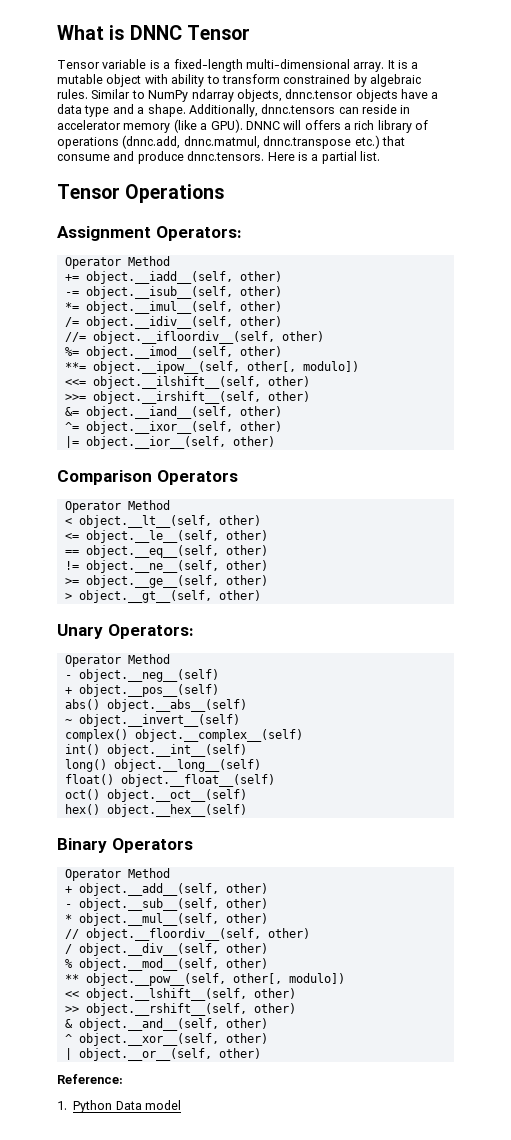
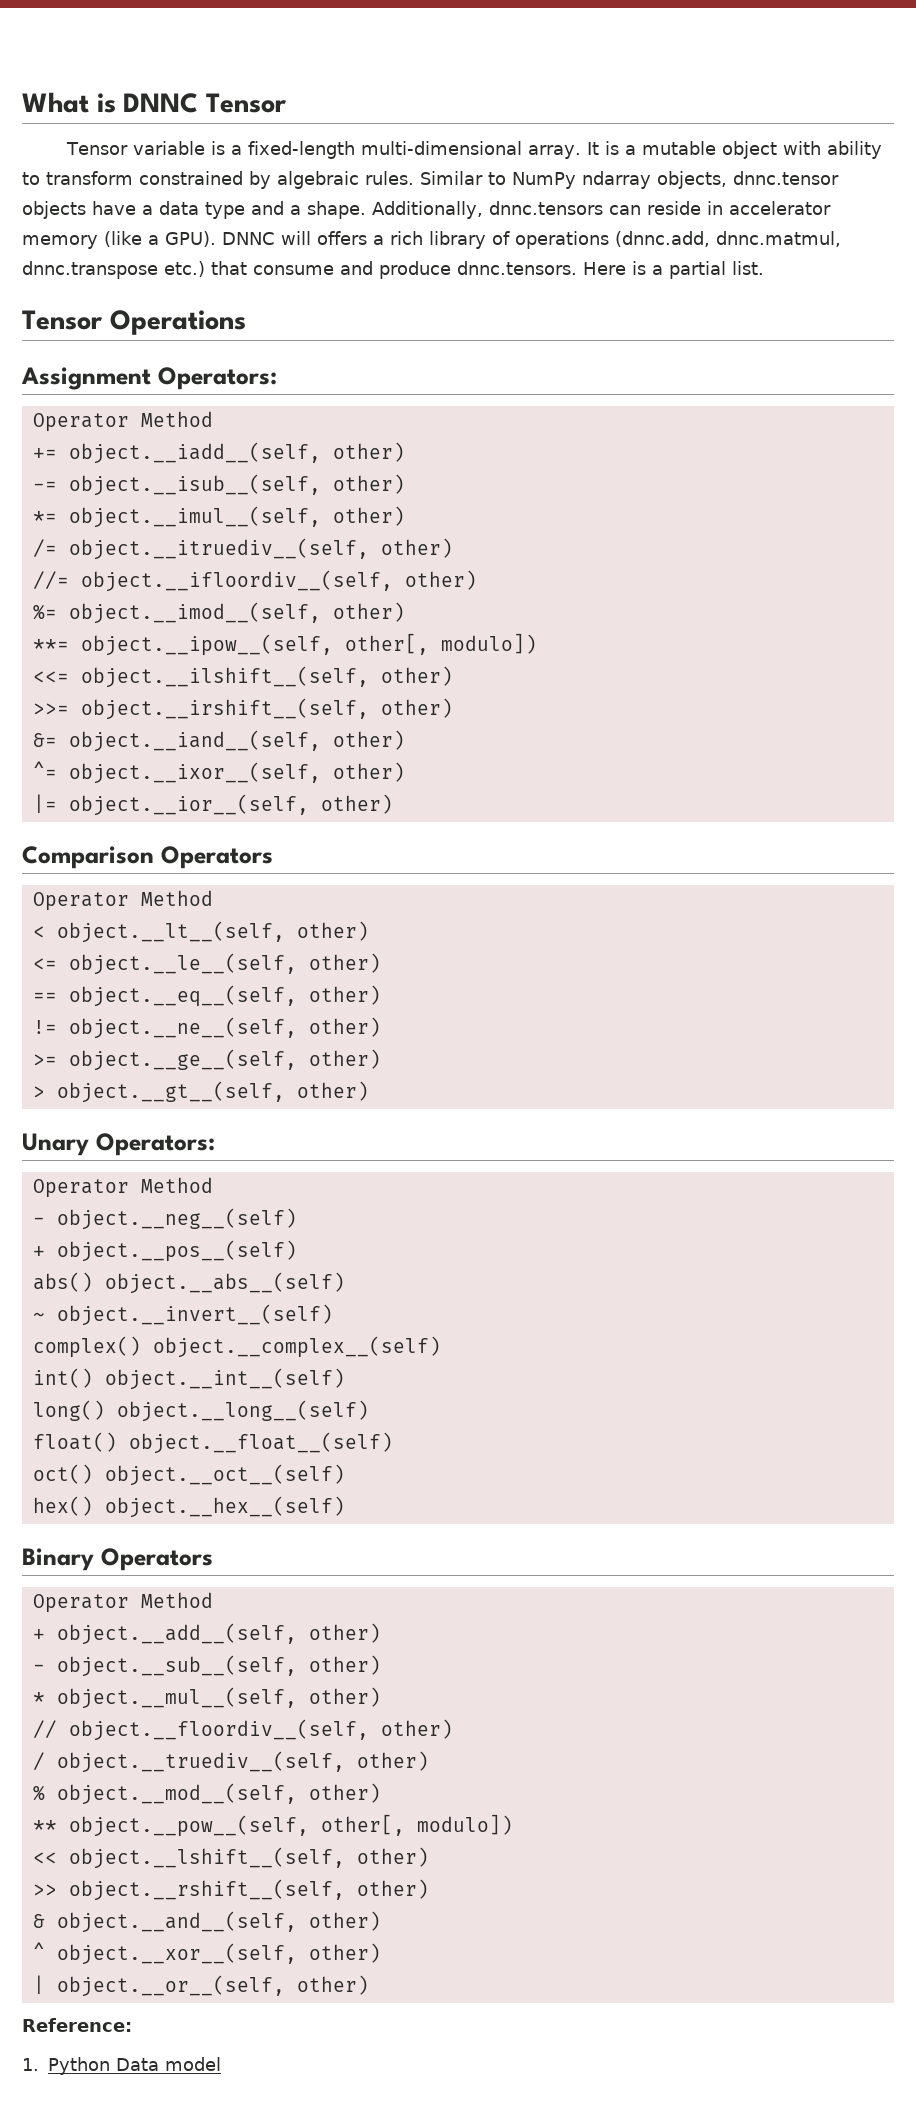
- /= object.__idiv__(self, other)
+ /= object.__itruediv__(self, other)
- / object.__div__(self, other)
+ / object.__truediv__(self, other)

